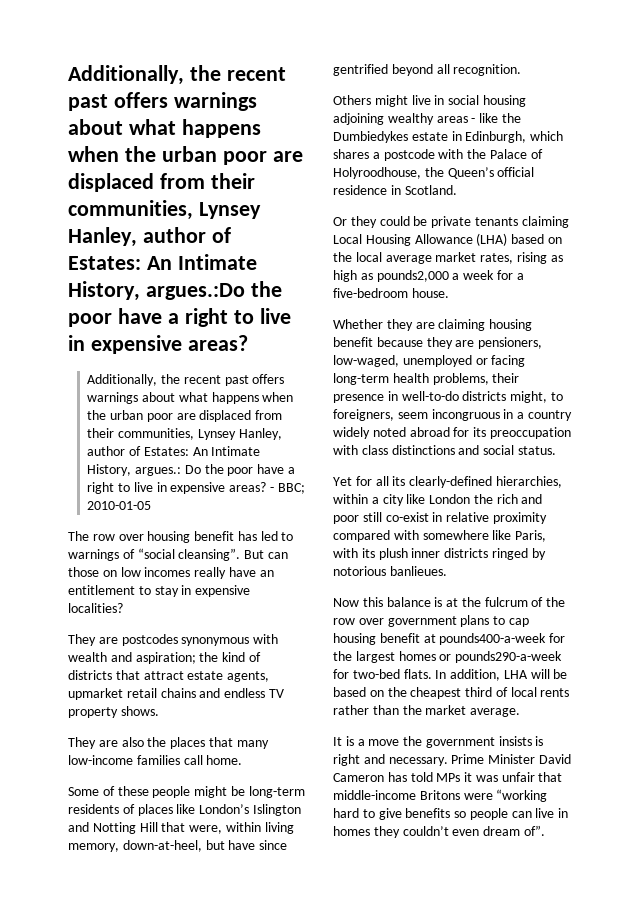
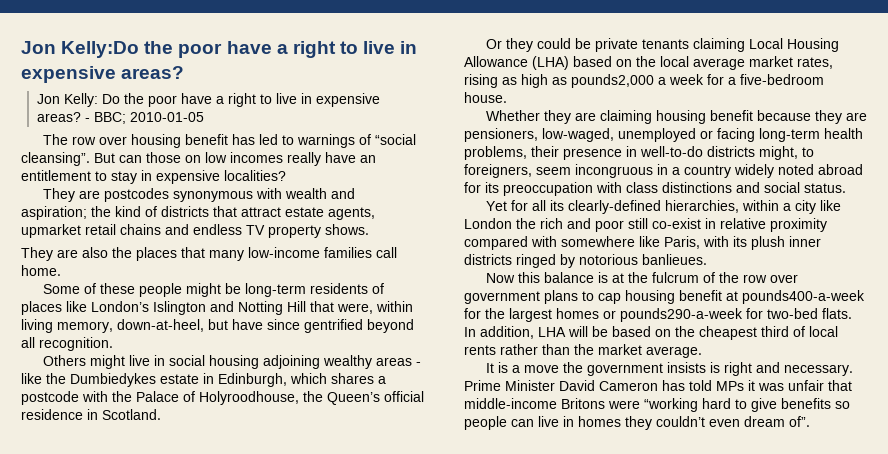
- Additionally, the recent past offers warnings about what happens when the urban poor are displaced from their communities, Lynsey Hanley, author of Estates: An Intimate History, argues.:Do the poor have a right to live in expensive areas?
+ Jon Kelly:Do the poor have a right to live in expensive areas?
- Additionally, the recent past offers warnings about what happens when the urban poor are displaced from their communities, Lynsey Hanley, author of Estates: An Intimate History, argues.: Do the poor have a right to live in expensive areas?
+ Jon Kelly: Do the poor have a right to live in expensive areas?

